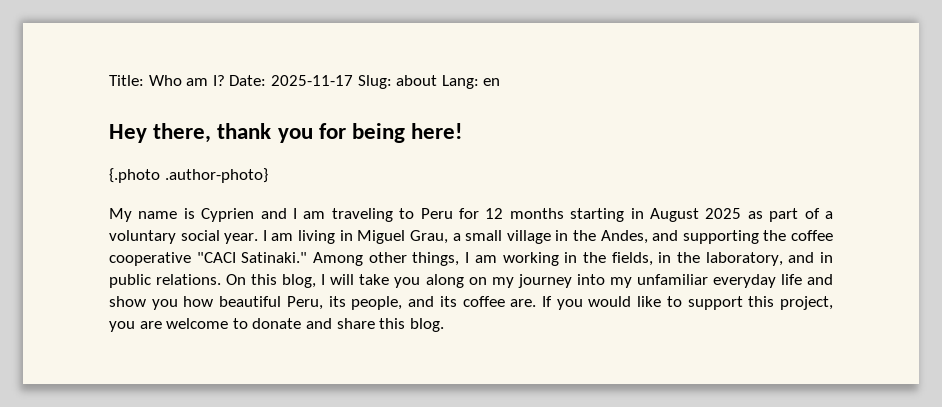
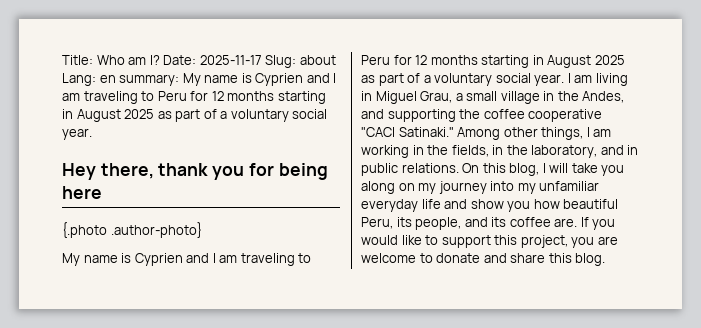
- Date: 2025-11-17 Slug: about Lang: en
+ Date: 2025-11-17 Slug: about Lang: en summary: My name is Cyprien and I am traveling to Peru for 12 months starting in August 2025 as part of a voluntary social year.
- Hey there, thank you for being here!
+ Hey there, thank you for being here

